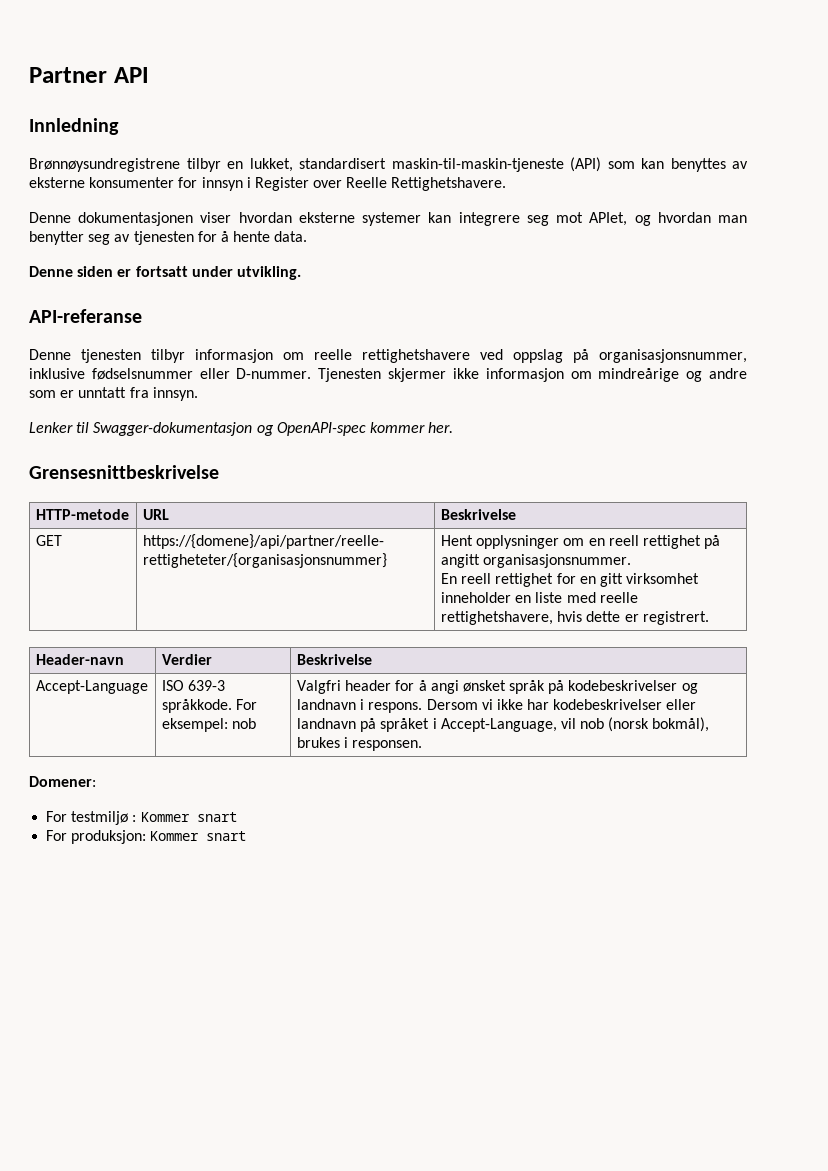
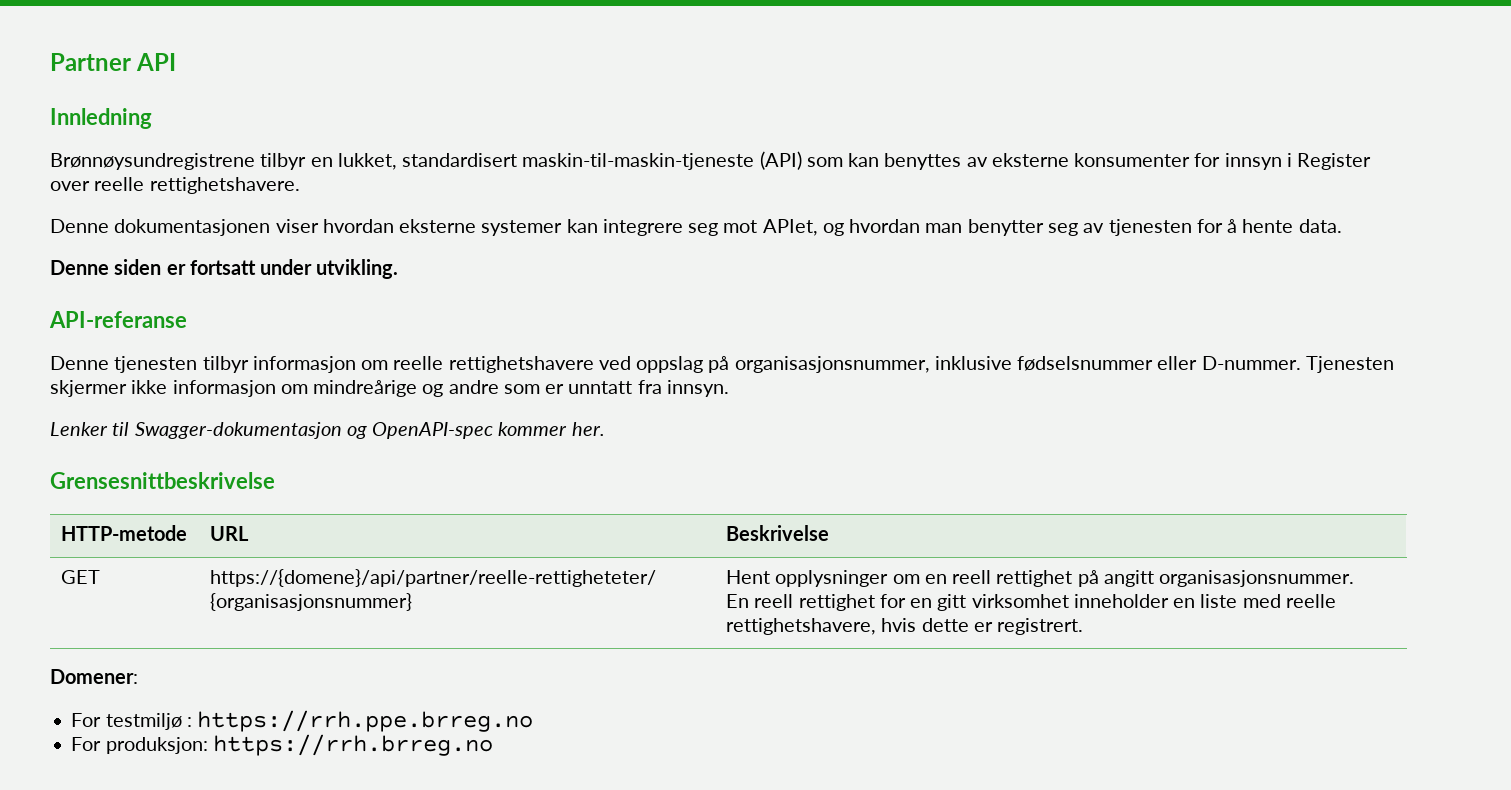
- Brønnøysundregistrene tilbyr en lukket, standardisert maskin-til-maskin-tjeneste (API) som kan benyttes av eksterne konsumenter for innsyn i Register over Reelle Rettighetshavere.
+ Brønnøysundregistrene tilbyr en lukket, standardisert maskin-til-maskin-tjeneste (API) som kan benyttes av eksterne konsumenter for innsyn i Register over reelle rettighetshavere.
- Header-navn | Verdier | Beskrivelse
- Accept-Language | ISO 639-3 språkkode. For eksempel: nob | Valgfri header for å angi ønsket språk på kodebeskrivelser og landnavn i respons. Dersom vi ikke har kodebeskrivelser eller landnavn på språket i Accept-Language, vil nob (norsk bokmål), brukes i responsen.
- For testmiljø : Kommer snart
+ For testmiljø : https://rrh.ppe.brreg.no
- For produksjon: Kommer snart
+ For produksjon: https://rrh.brreg.no

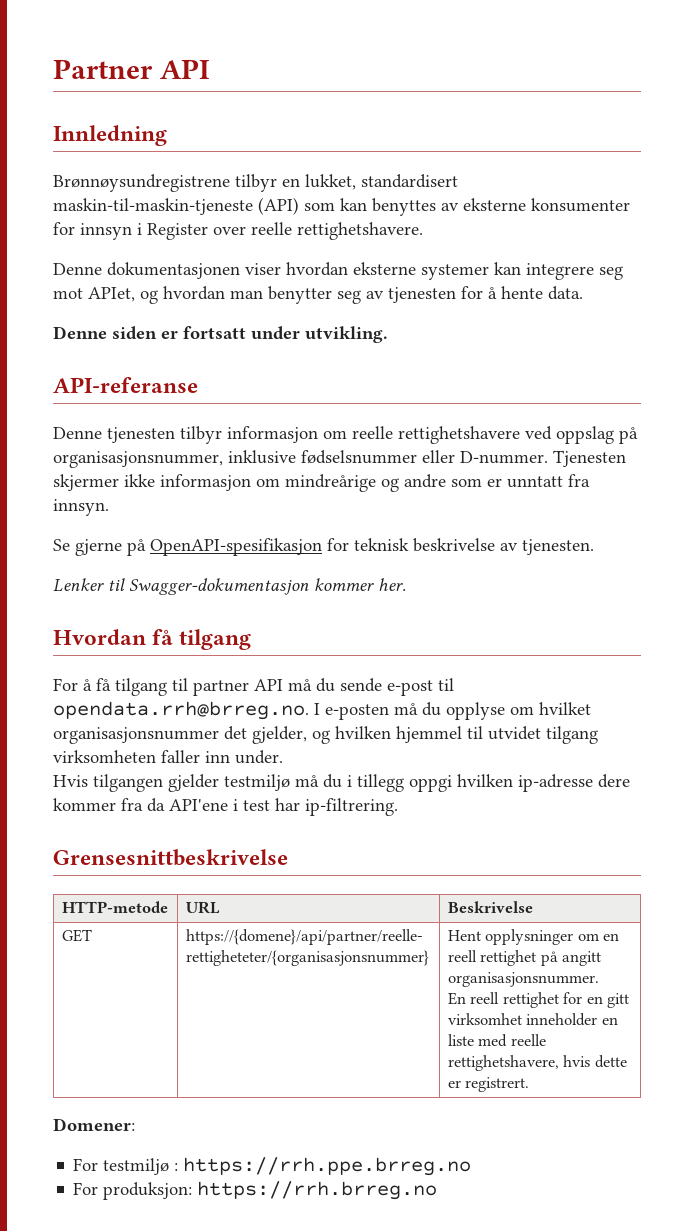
+ Se gjerne på OpenAPI-spesifikasjon for teknisk beskrivelse av tjenesten.
- Lenker til Swagger-dokumentasjon og OpenAPI-spec kommer her.
+ Lenker til Swagger-dokumentasjon kommer her.
+ Hvordan få tilgang
+ For å få tilgang til partner API må du sende e-post til opendata.rrh@brreg.no. I e-posten må du opplyse om hvilket organisasjonsnummer det gjelder, og hvilken hjemmel til utvidet tilgang virksomheten faller inn under.
+ Hvis tilgangen gjelder testmiljø må du i tillegg oppgi hvilken ip-adresse dere kommer fra da API'ene i test har ip-filtrering.

